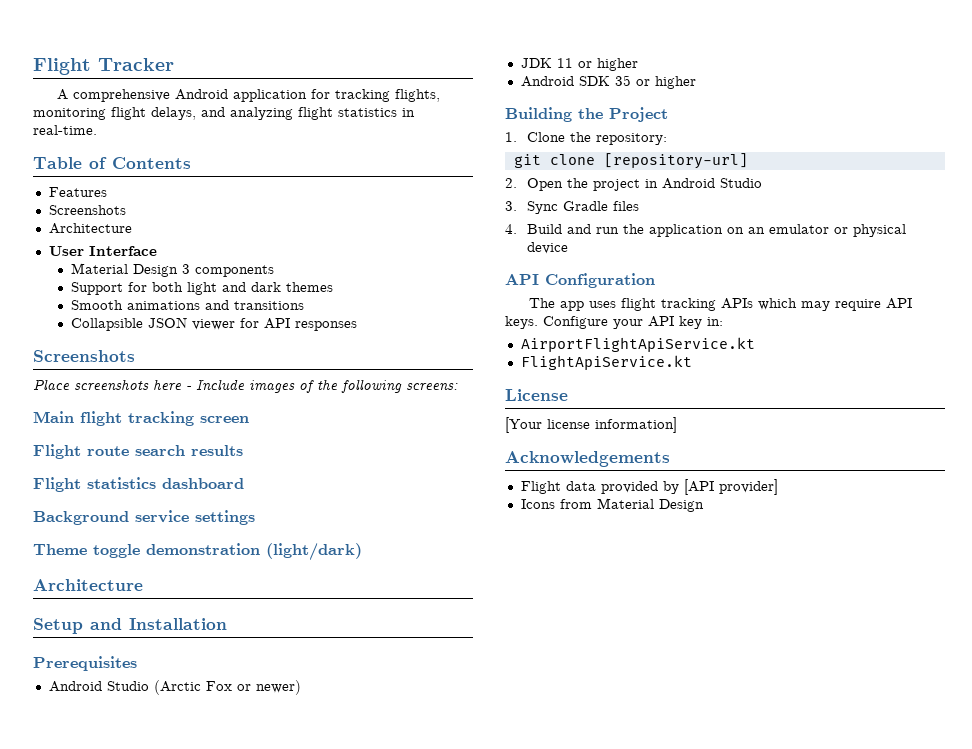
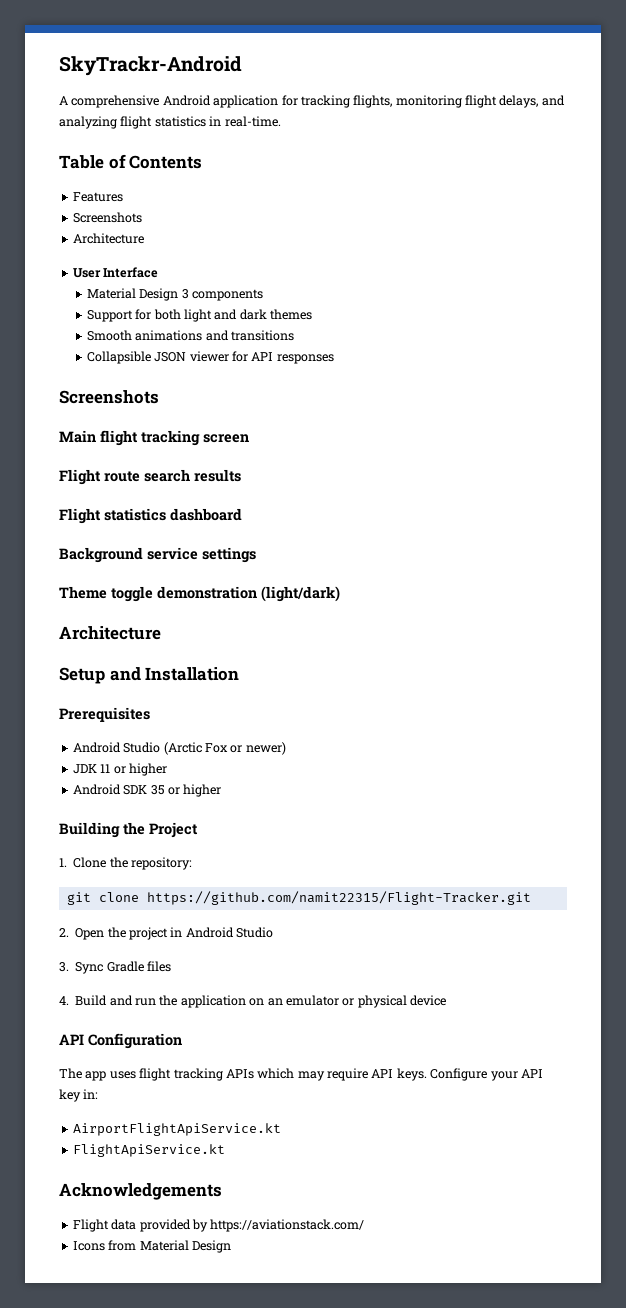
- Flight Tracker
+ SkyTrackr-Android
- Place screenshots here - Include images of the following screens:
- git clone [repository-url]
+ git clone https://github.com/namit22315/Flight-Tracker.git
- License
- [Your license information]
- Flight data provided by [API provider]
+ Flight data provided by https://aviationstack.com/

